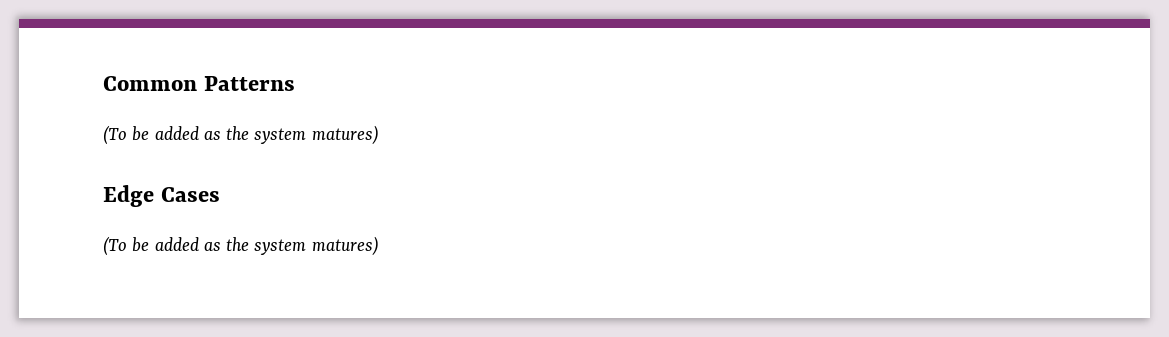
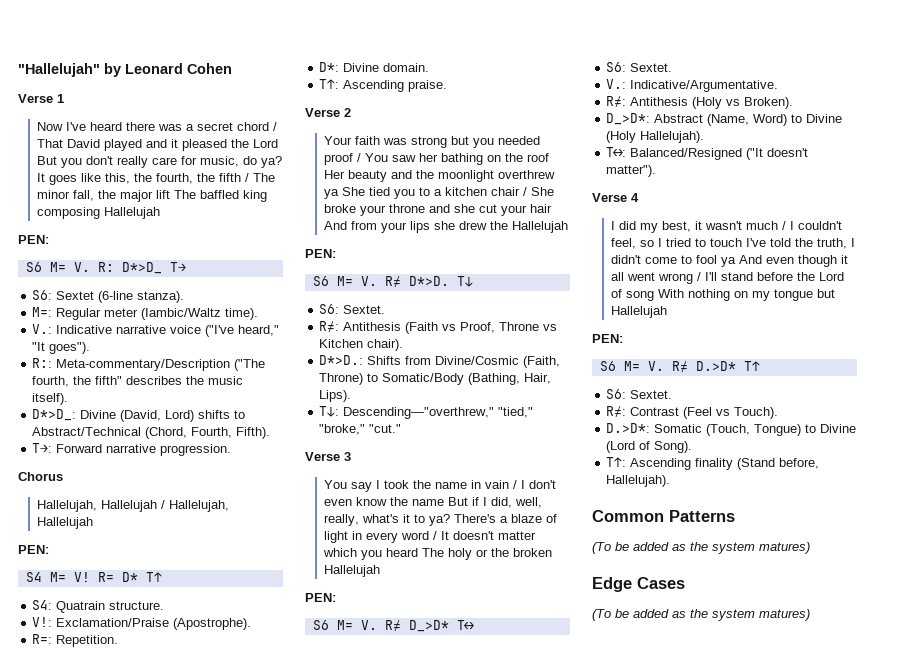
+ "Hallelujah" by Leonard Cohen
+ Verse 1
+ Now I've heard there was a secret chord / That David played and it pleased the Lord But you don't really care for music, do ya? It goes like this, the fourth, the fifth / The minor fall, the major lift The baffled king composing Hallelujah
+ PEN:
+ S6 M= V. R: D*>D_ T→
+ S6: Sextet (6-line stanza).
+ M=: Regular meter (Iambic/Waltz time).
+ V.: Indicative narrative voice ("I've heard," "It goes").
+ R:: Meta-commentary/Description ("The fourth, the fifth" describes the music itself).
+ D*>D_: Divine (David, Lord) shifts to Abstract/Technical (Chord, Fourth, Fifth).
+ T→: Forward narrative progression.
+ Chorus
+ Hallelujah, Hallelujah / Hallelujah, Hallelujah
+ PEN:
+ S4 M= V! R= D* T↑
+ S4: Quatrain structure.
+ V!: Exclamation/Praise (Apostrophe).
+ R=: Repetition.
+ D*: Divine domain.
+ T↑: Ascending praise.
+ Verse 2
+ Your faith was strong but you needed proof / You saw her bathing on the roof Her beauty and the moonlight overthrew ya She tied you to a kitchen chair / She broke your throne and she cut your hair And from your lips she drew the Hallelujah
+ PEN:
+ S6 M= V. R≠ D*>D. T↓
+ S6: Sextet.
+ R≠: Antithesis (Faith vs Proof, Throne vs Kitchen chair).
+ D*>D.: Shifts from Divine/Cosmic (Faith, Throne) to Somatic/Body (Bathing, Hair, Lips).
+ T↓: Descending—"overthrew," "tied," "broke," "cut."
+ Verse 3
+ You say I took the name in vain / I don't even know the name But if I did, well, really, what's it to ya? There's a blaze of light in every word / It doesn't matter which you heard The holy or the broken Hallelujah
+ PEN:
+ S6 M= V. R≠ D_>D* T↔
+ S6: Sextet.
+ V.: Indicative/Argumentative.
+ R≠: Antithesis (Holy vs Broken).
+ D_>D*: Abstract (Name, Word) to Divine (Holy Hallelujah).
+ T↔: Balanced/Resigned ("It doesn't matter").
+ Verse 4
+ I did my best, it wasn't much / I couldn't feel, so I tried to touch I've told the truth, I didn't come to fool ya And even though it all went wrong / I'll stand before the Lord of song With nothing on my tongue but Hallelujah
+ PEN:
+ S6 M= V. R≠ D.>D* T↑
+ S6: Sextet.
+ R≠: Contrast (Feel vs Touch).
+ D.>D*: Somatic (Touch, Tongue) to Divine (Lord of Song).
+ T↑: Ascending finality (Stand before, Hallelujah).

